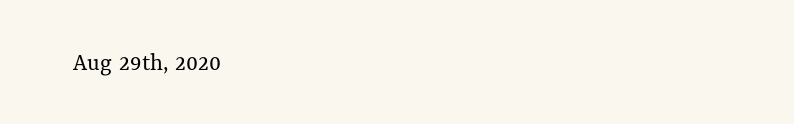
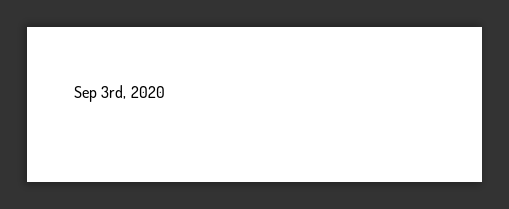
- Aug 29th, 2020
+ Sep 3rd, 2020

